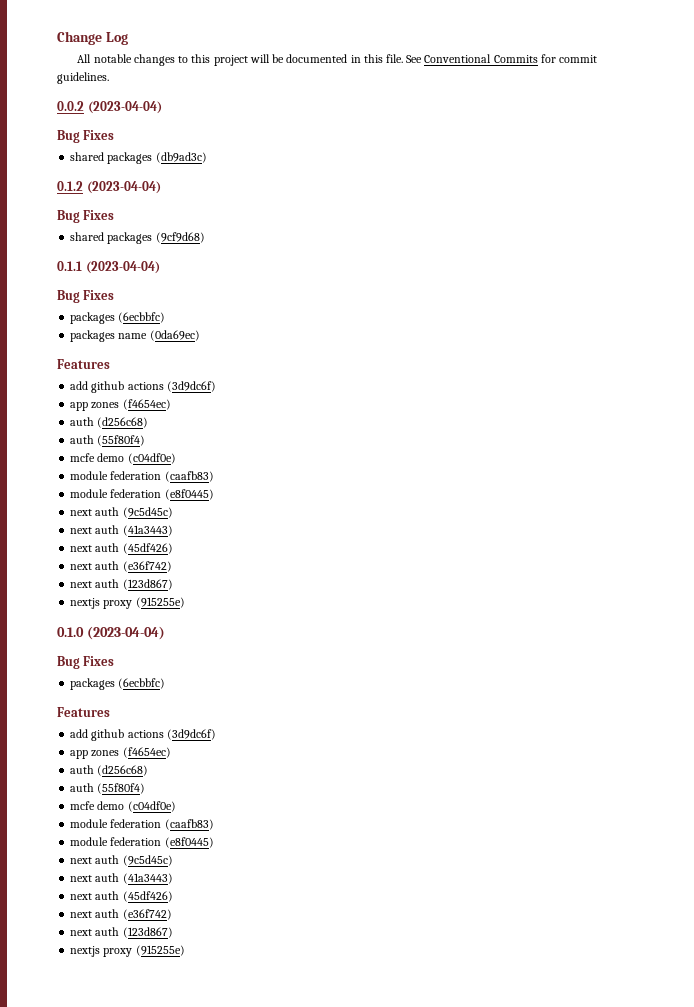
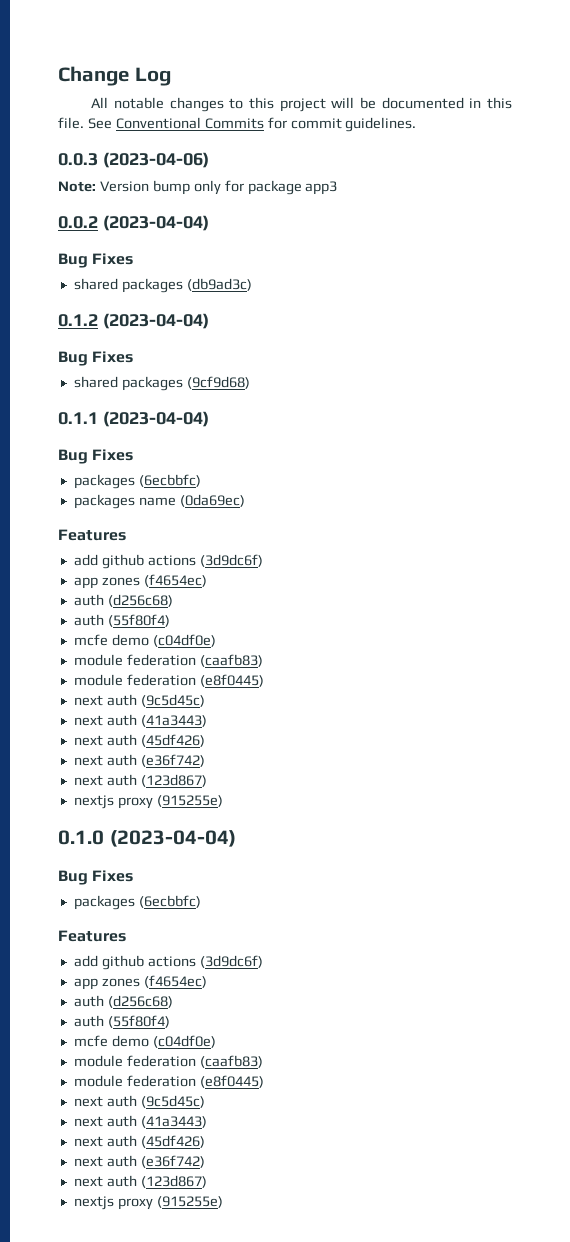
+ 0.0.3 (2023-04-06)
+ Note: Version bump only for package app3

